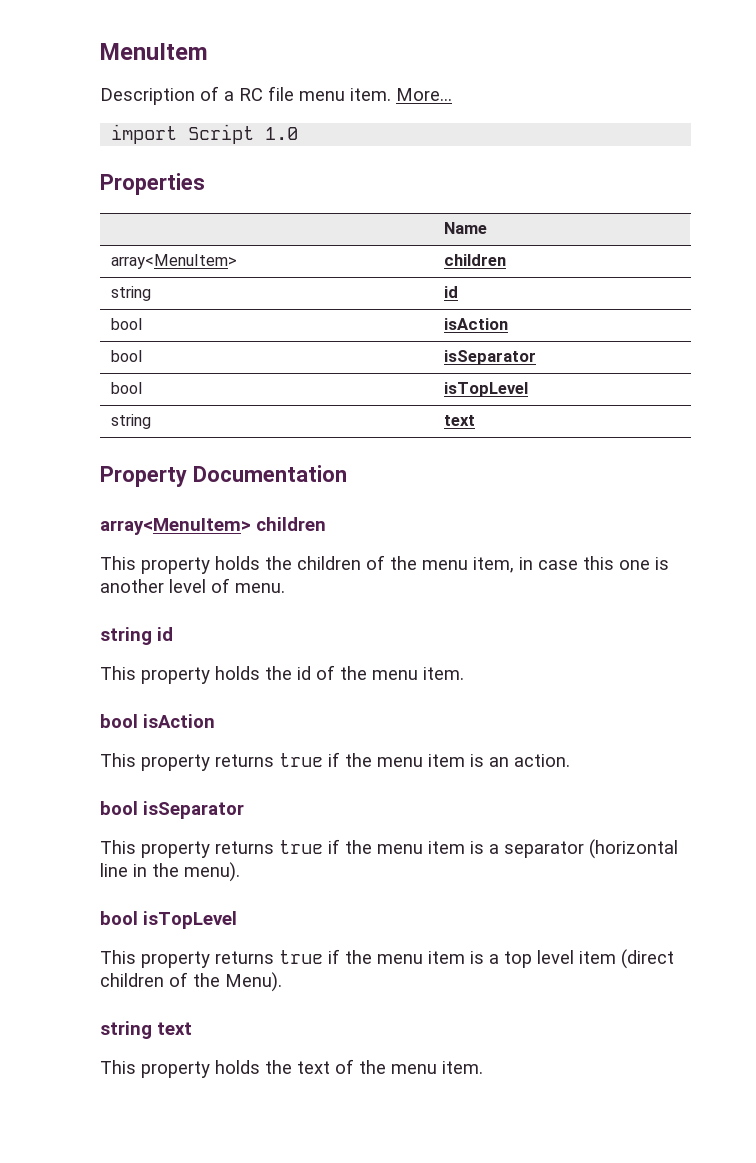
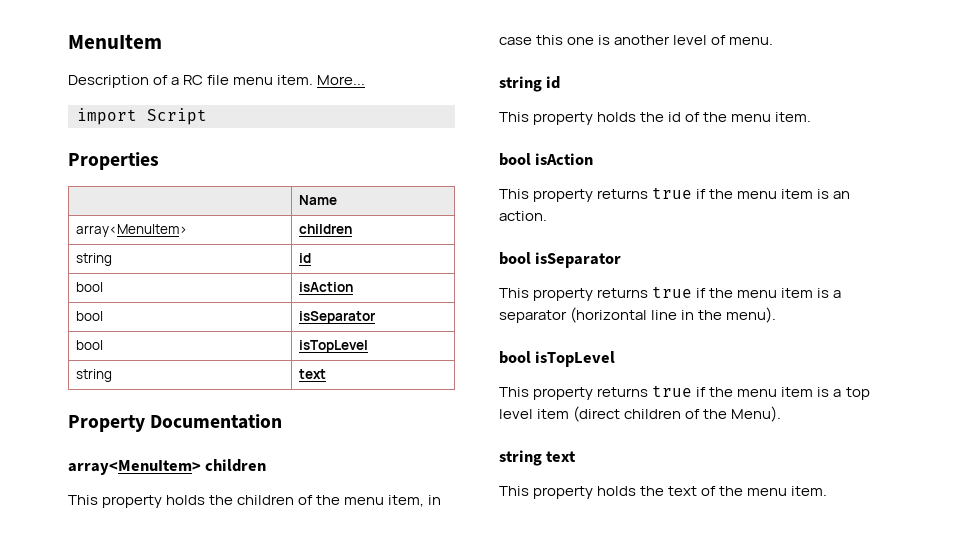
- import Script 1.0
+ import Script

